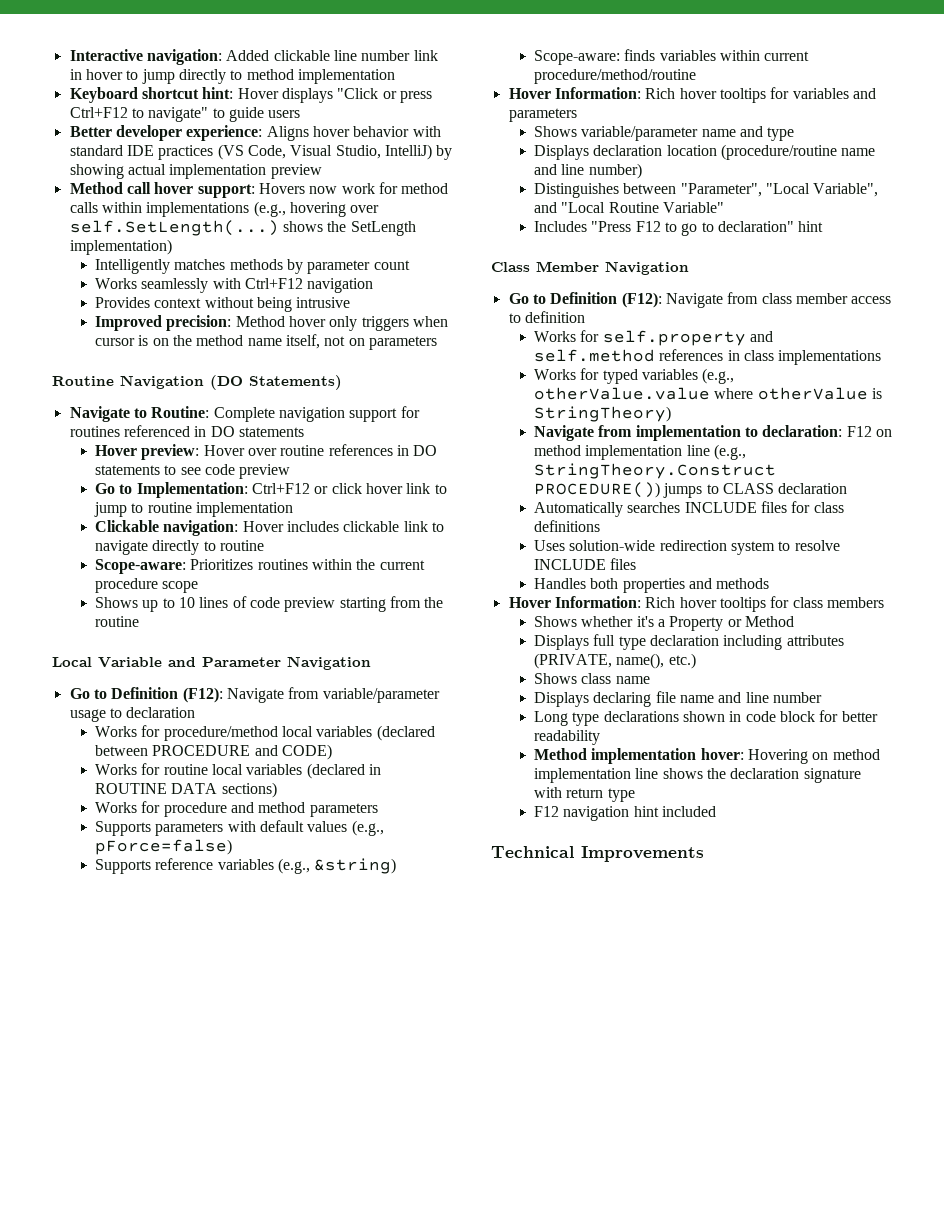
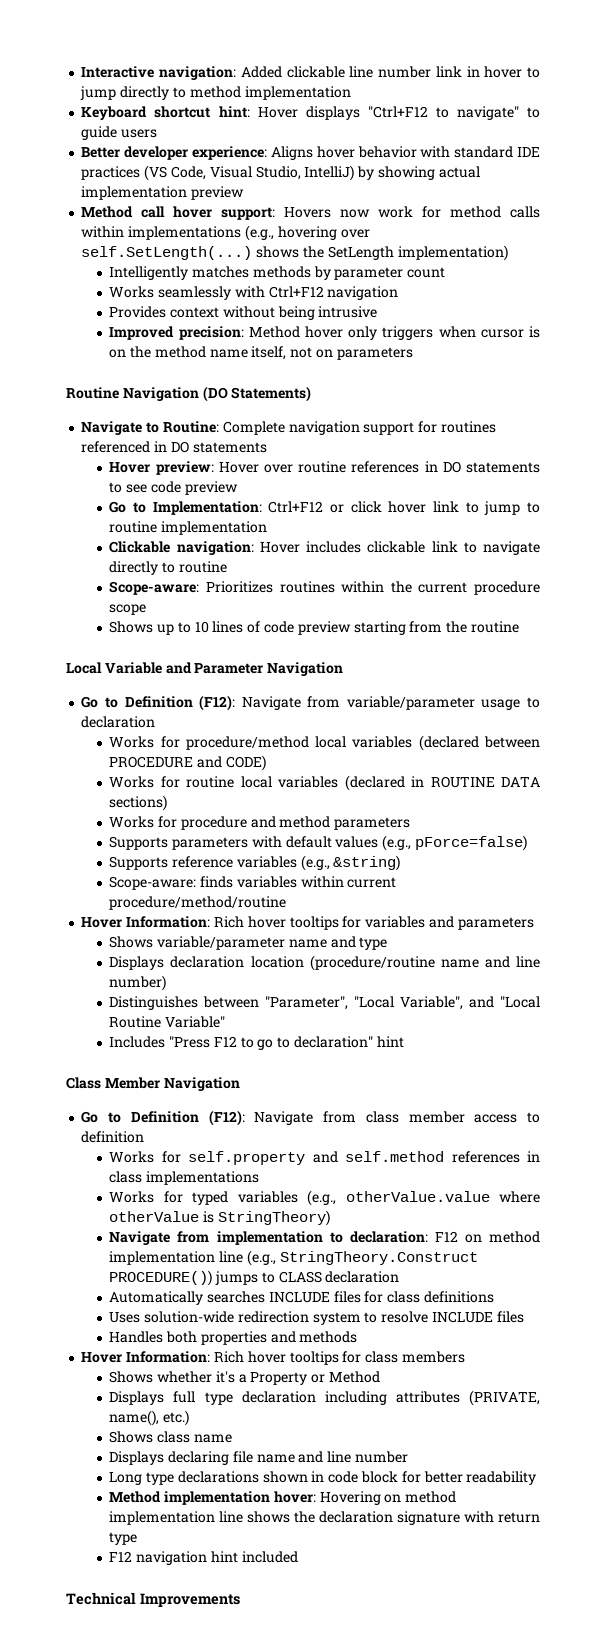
- Keyboard shortcut hint: Hover displays "Click or press Ctrl+F12 to navigate" to guide users
+ Keyboard shortcut hint: Hover displays "Ctrl+F12 to navigate" to guide users

